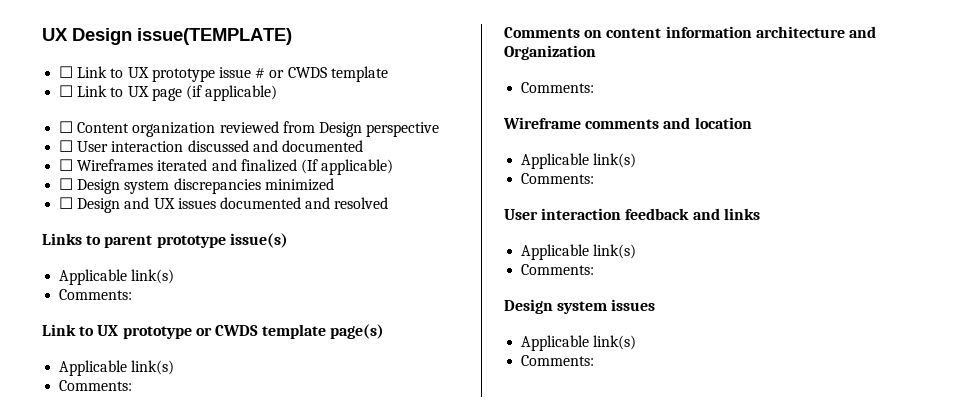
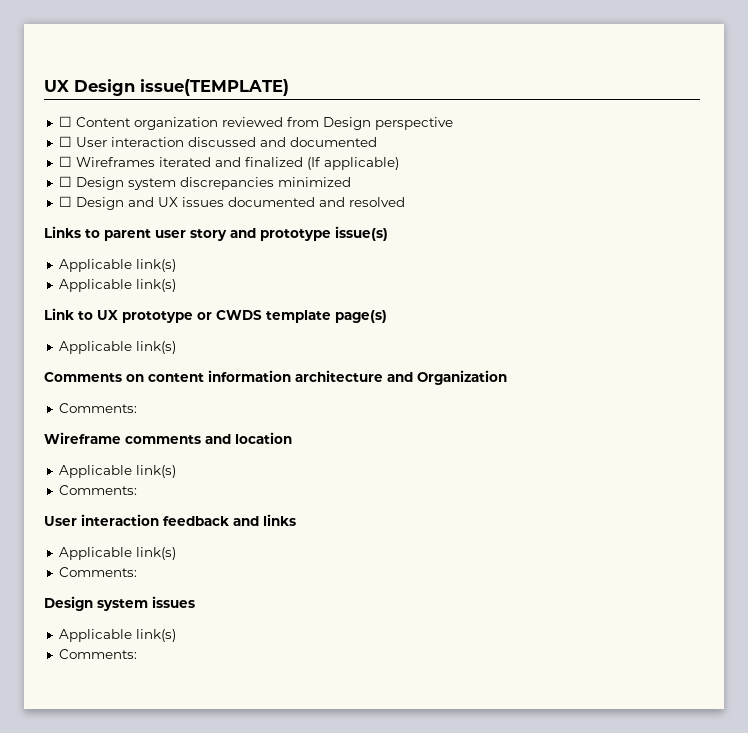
- ☐ Link to UX prototype issue # or CWDS template
- ☐ Link to UX page (if applicable)
- Links to parent prototype issue(s)
+ Links to parent user story and prototype issue(s)
  Applicable link(s)
- Comments:
+ Applicable link(s)
  Link to UX prototype or CWDS template page(s)
  Applicable link(s)
- Comments:

